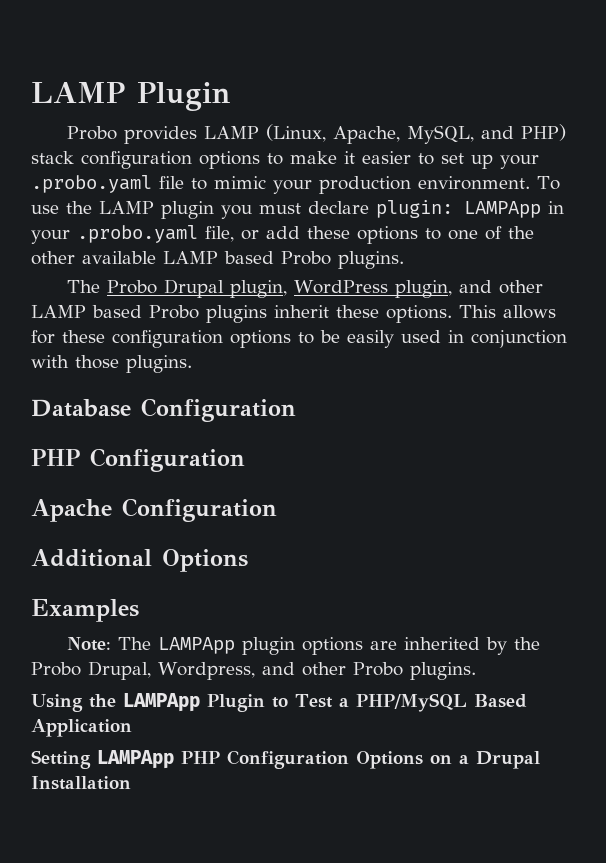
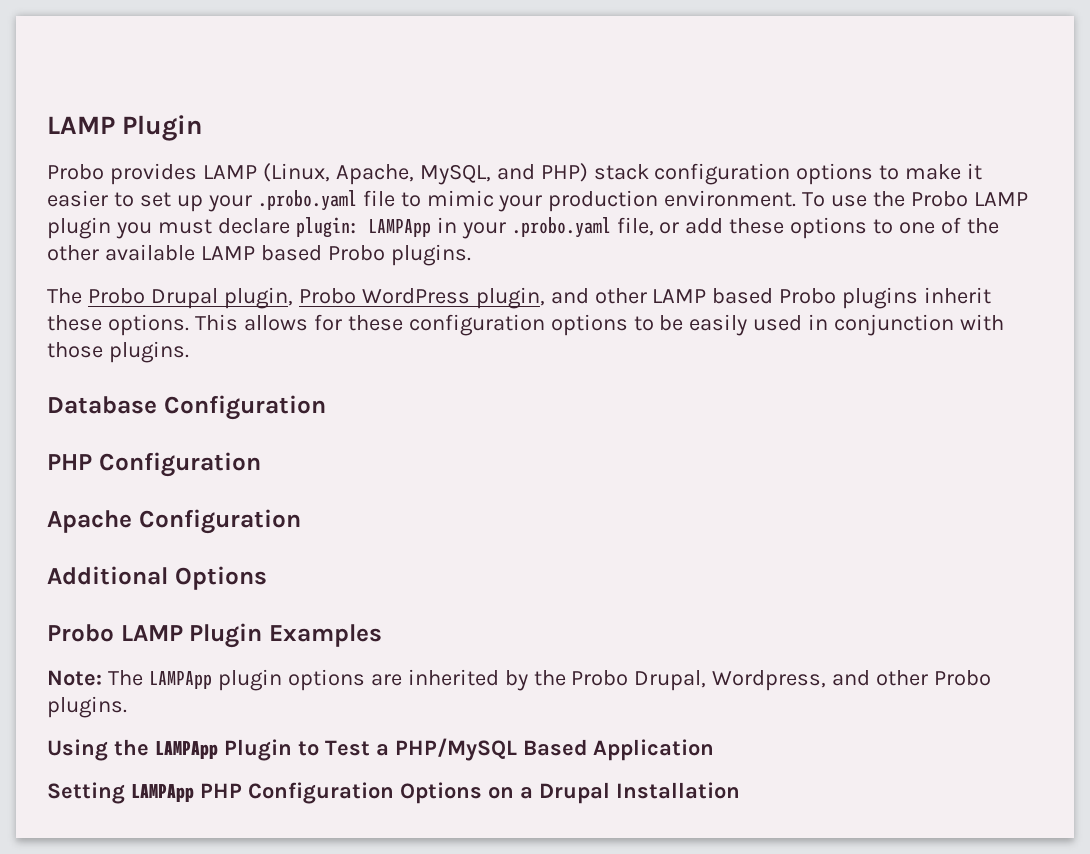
- To use the LAMP plugin you must declare plugin: LAMPApp in your .probo.yaml file, or add these options to one of the other available LAMP based Probo plugins.
+ To use the Probo LAMP plugin you must declare plugin: LAMPApp in your .probo.yaml file, or add these options to one of the other available LAMP based Probo plugins.
- The Probo Drupal plugin, WordPress plugin, and other LAMP based Probo plugins inherit these options.
+ The Probo Drupal plugin, Probo WordPress plugin, and other LAMP based Probo plugins inherit these options.
- Examples
+ Probo LAMP Plugin Examples

